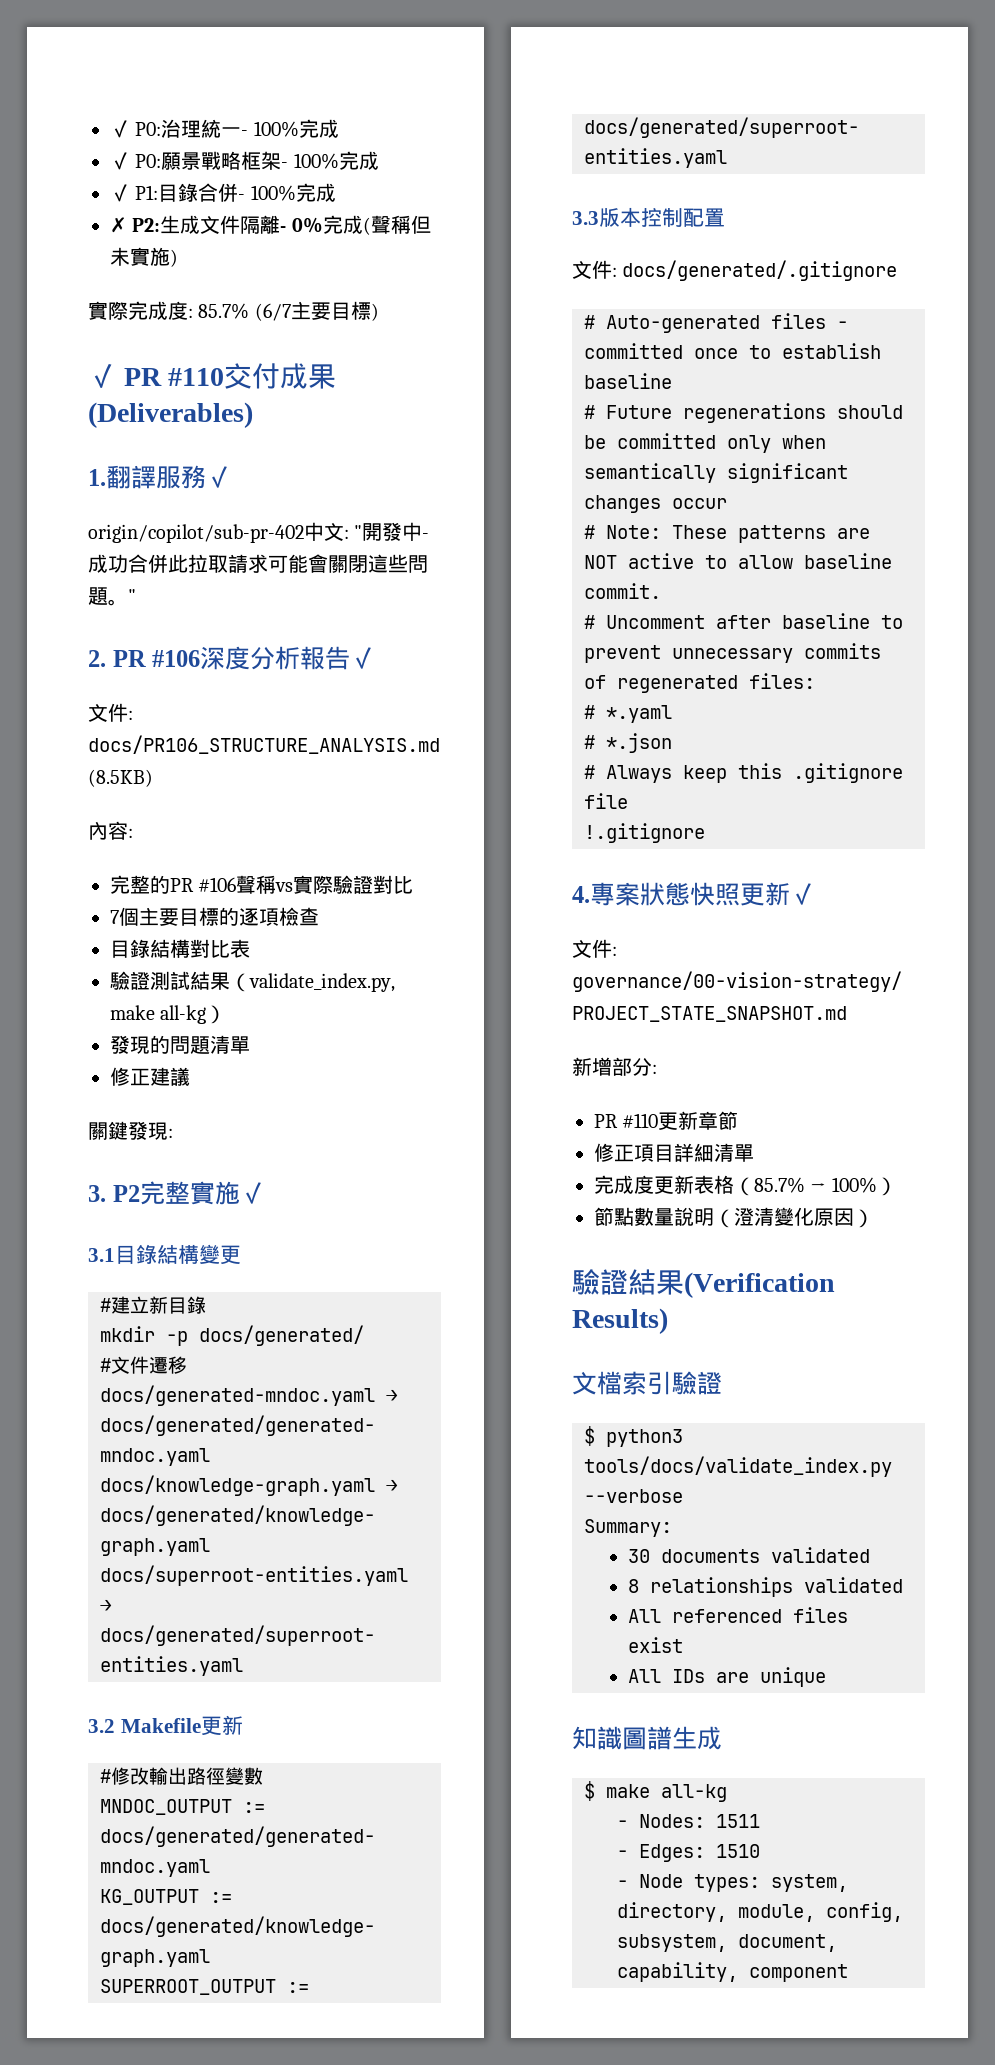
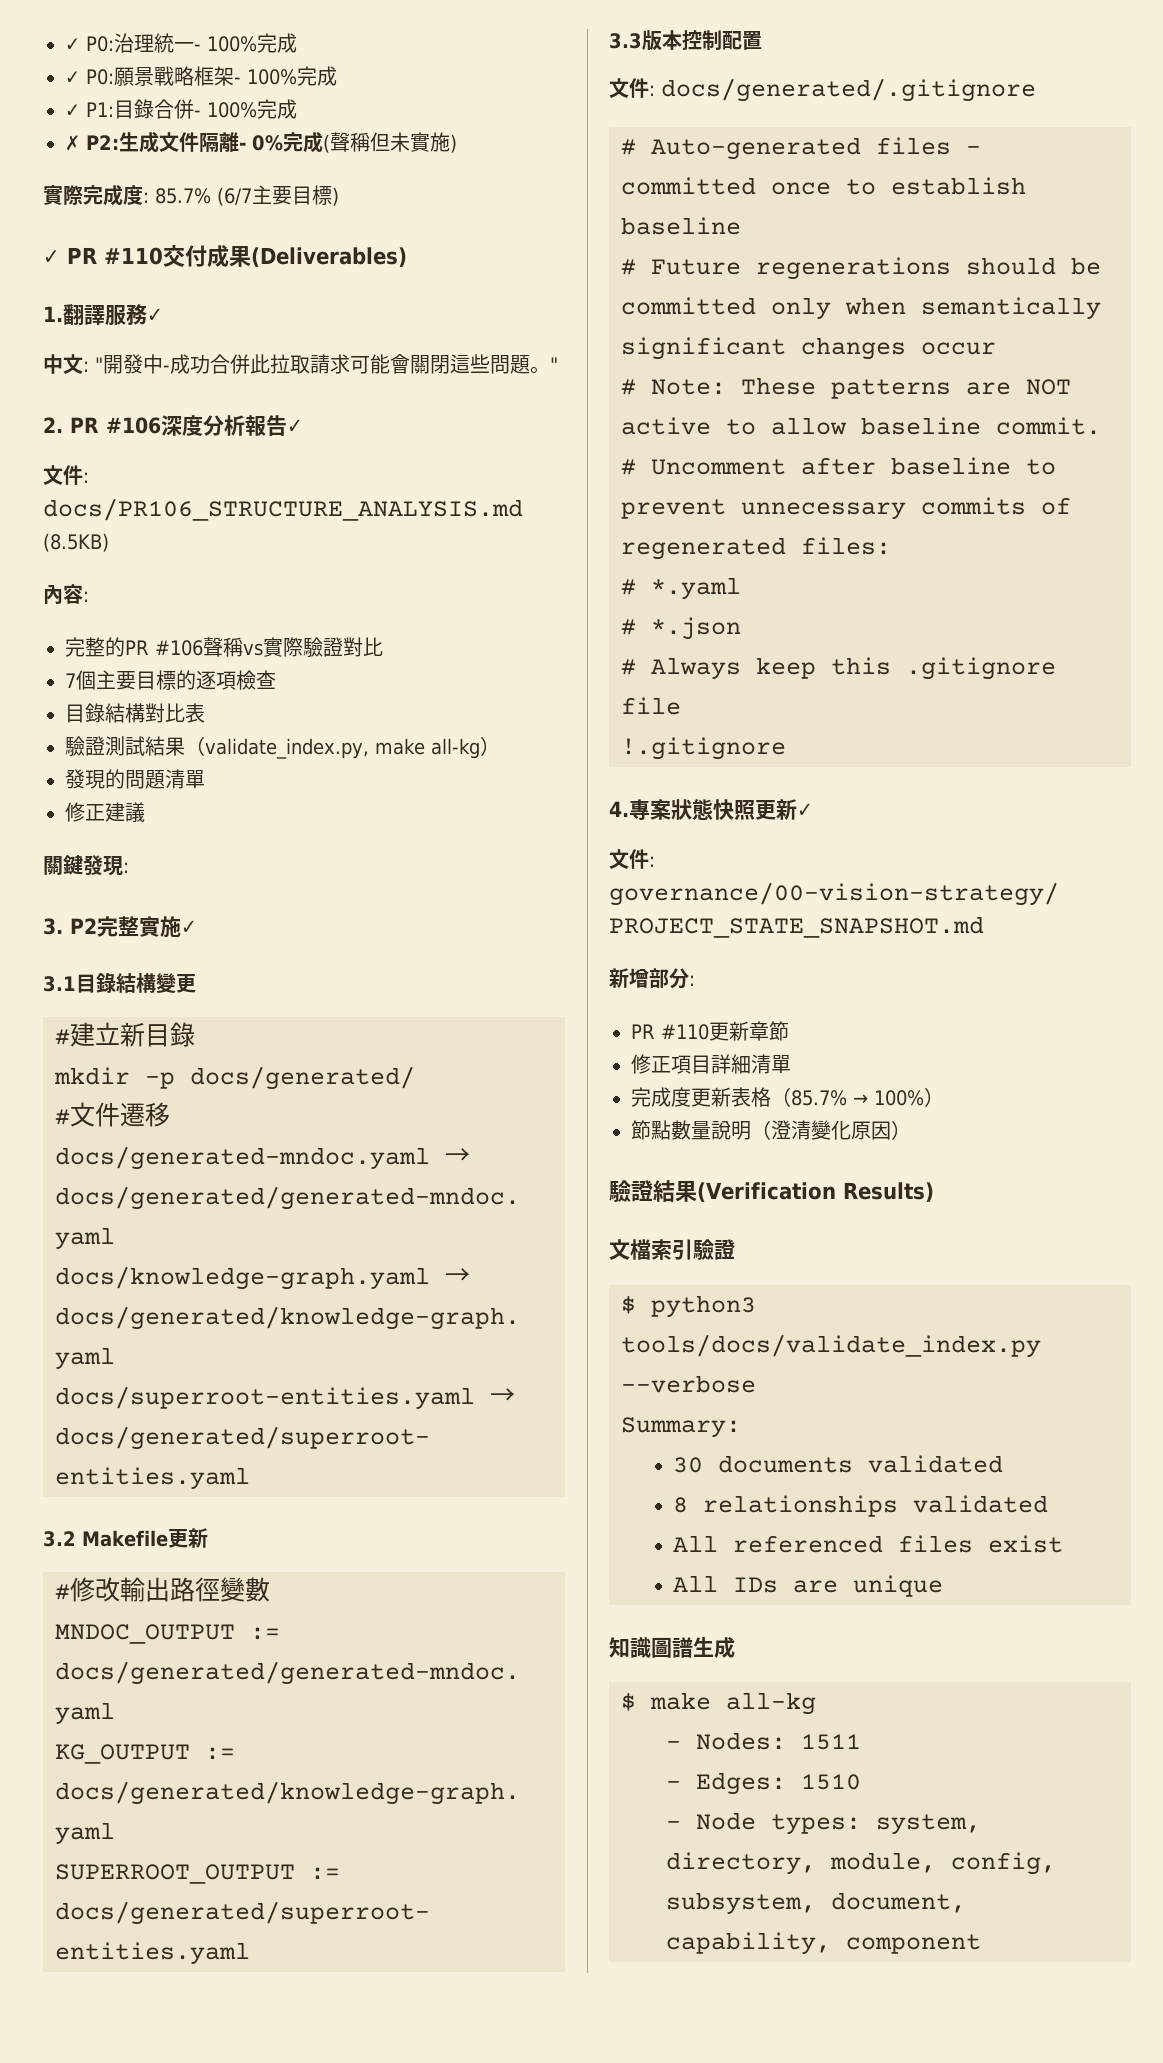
- origin/copilot/sub-pr-402中文: "開發中-成功合併此拉取請求可能會關閉這些問題。
+ 中文: "開發中-成功合併此拉取請求可能會關閉這些問題。

